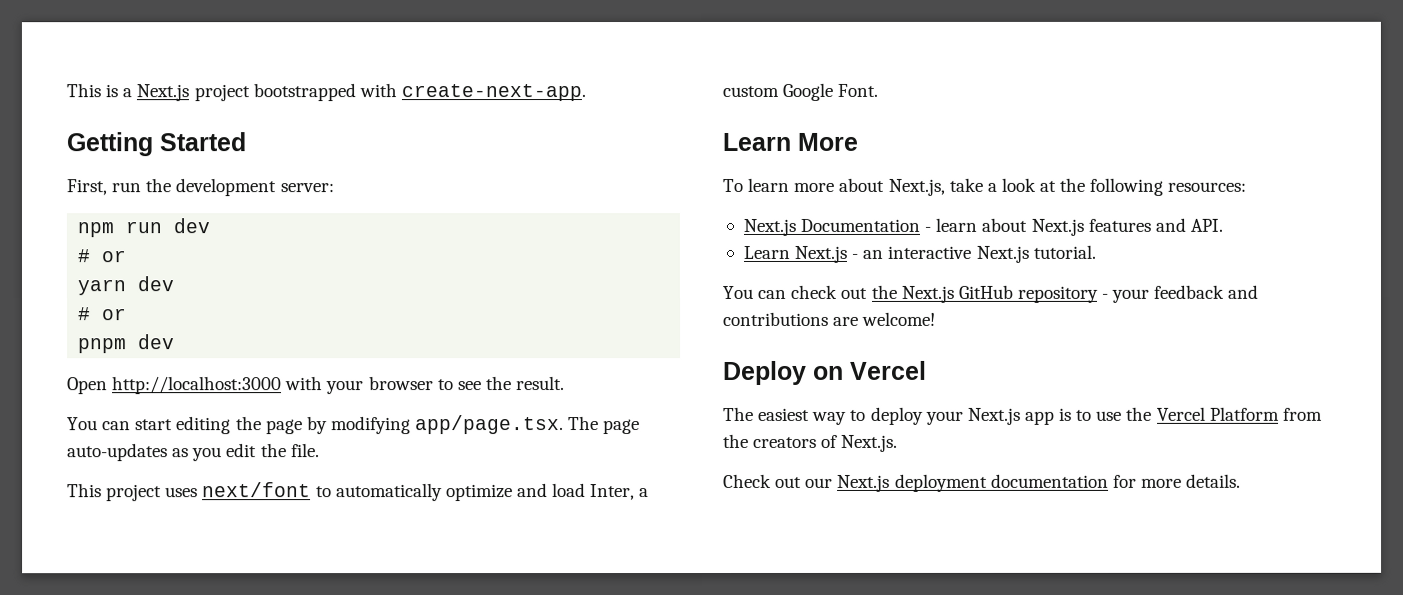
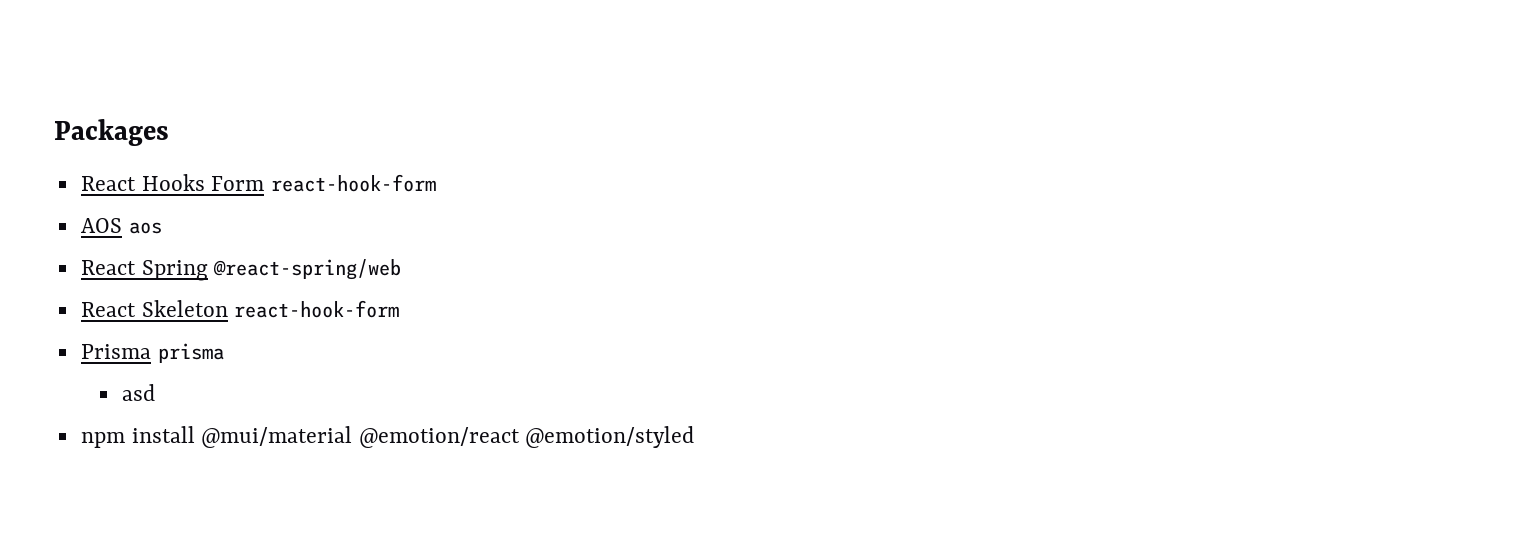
- This is a Next.js project bootstrapped with create-next-app.
- Getting Started
- First, run the development server:
- npm run dev
- # or
- yarn dev
- # or
- pnpm dev
- Open http://localhost:3000 with your browser to see the result.
- You can start editing the page by modifying app/page.tsx. The page auto-updates as you edit the file.
- This project uses next/font to automatically optimize and load Inter, a custom Google Font.
- Learn More
- To learn more about Next.js, take a look at the following resources:
- Next.js Documentation - learn about Next.js features and API.
- Learn Next.js - an interactive Next.js tutorial.
- You can check out the Next.js GitHub repository - your feedback and contributions are welcome!
- Deploy on Vercel
- The easiest way to deploy your Next.js app is to use the Vercel Platform from the creators of Next.js.
- Check out our Next.js deployment documentation for more details.
+ Packages
+ React Hooks Form react-hook-form
+ AOS aos
+ React Spring @react-spring/web
+ React Skeleton react-hook-form
+ Prisma prisma
+ asd
+ npm install @mui/material @emotion/react @emotion/styled

